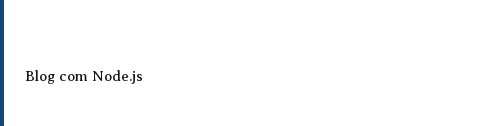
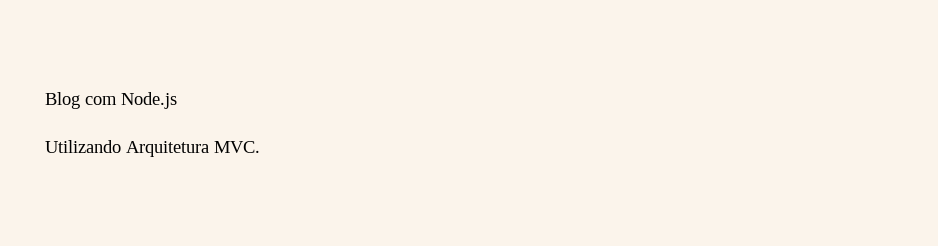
+ Utilizando Arquitetura MVC.

